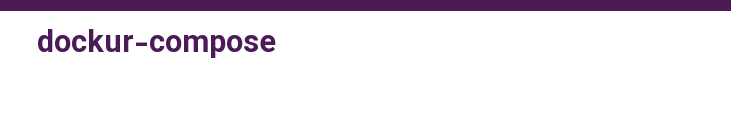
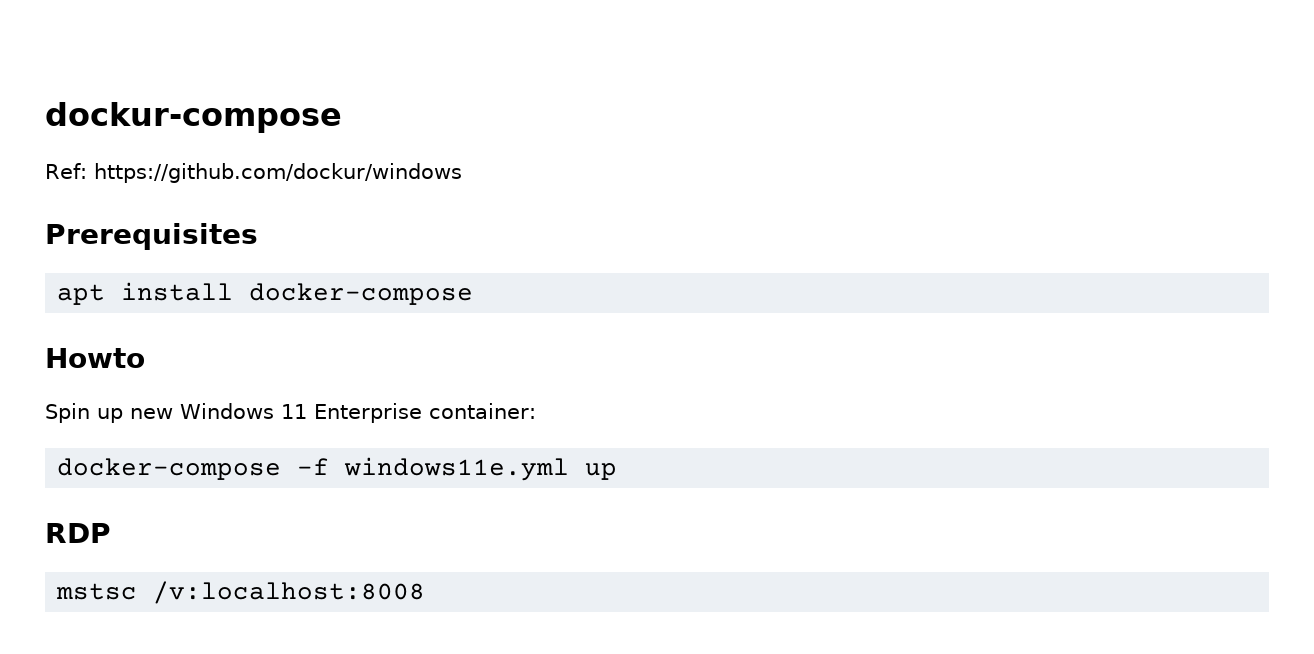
+ Ref: https://github.com/dockur/windows
+ Prerequisites
+ apt install docker-compose
+ Howto
+ Spin up new Windows 11 Enterprise container:
+ docker-compose -f windows11e.yml up
+ RDP
+ mstsc /v:localhost:8008

